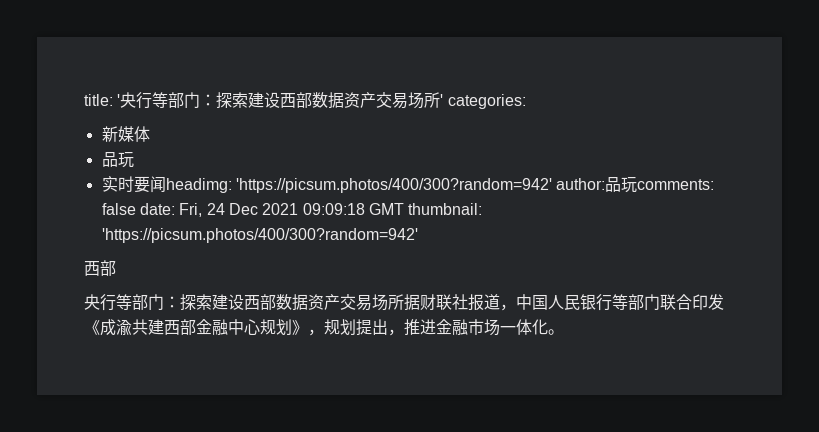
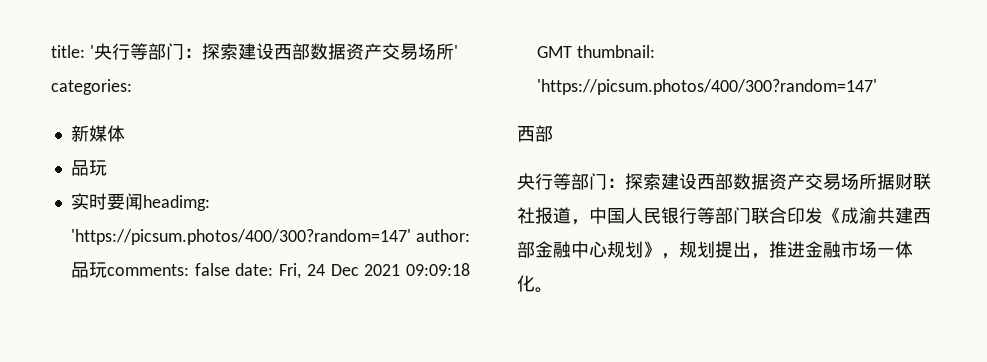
- 实时要闻headimg: 'https://picsum.photos/400/300?random=942' author:品玩comments: false date: Fri, 24 Dec 2021 09:09:18 GMT thumbnail: 'https://picsum.photos/400/300?random=942'
+ 实时要闻headimg: 'https://picsum.photos/400/300?random=147' author:品玩comments: false date: Fri, 24 Dec 2021 09:09:18 GMT thumbnail: 'https://picsum.photos/400/300?random=147'

